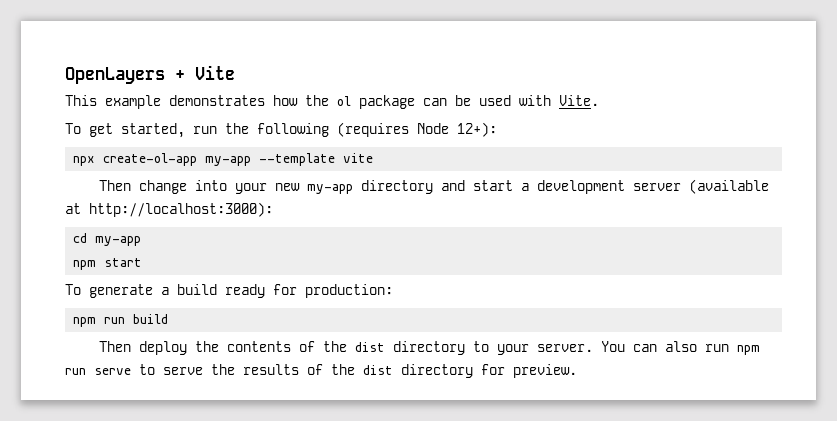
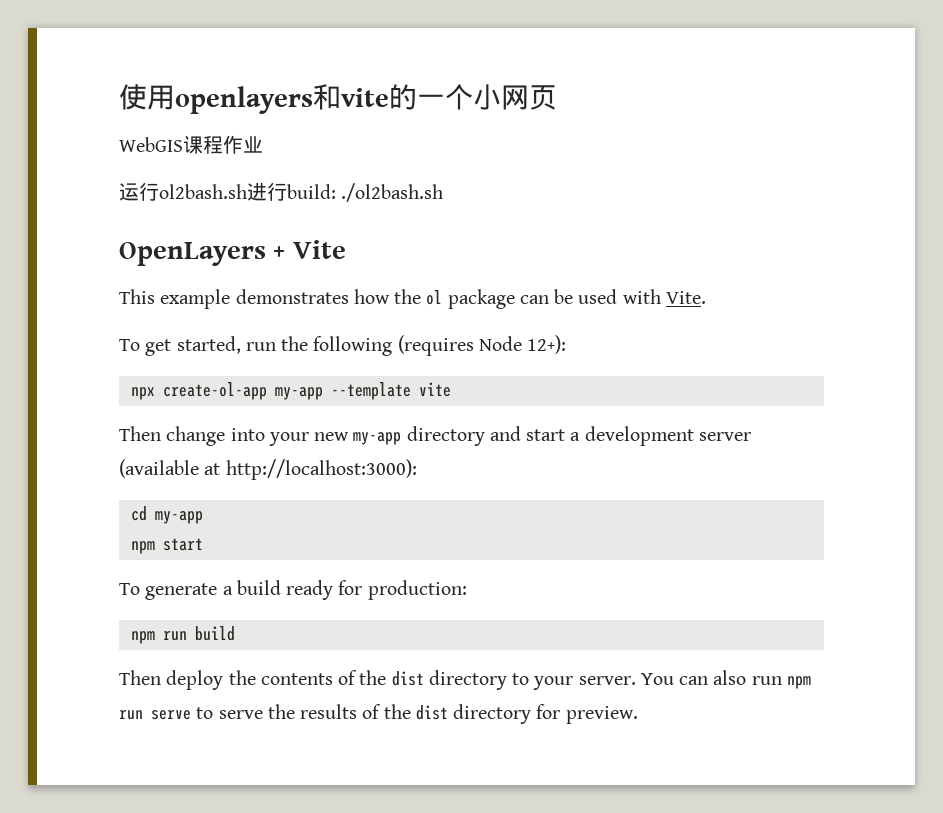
+ 使用openlayers和vite的一个小网页
+ WebGIS课程作业
+ 运行ol2bash.sh进行build: ./ol2bash.sh

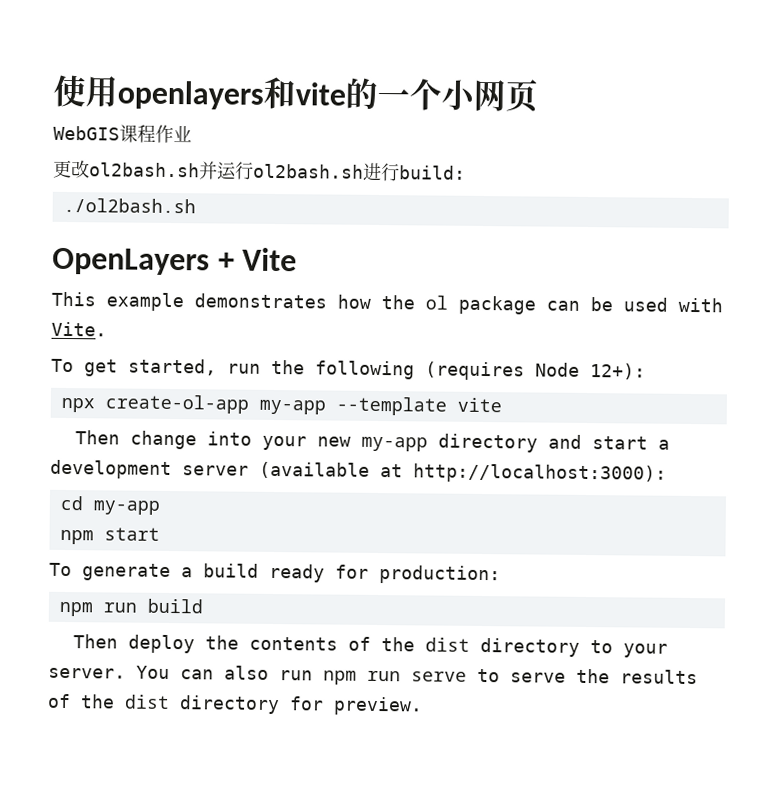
- 运行ol2bash.sh进行build: ./ol2bash.sh
+ 更改ol2bash.sh并运行ol2bash.sh进行build:
+ ./ol2bash.sh

